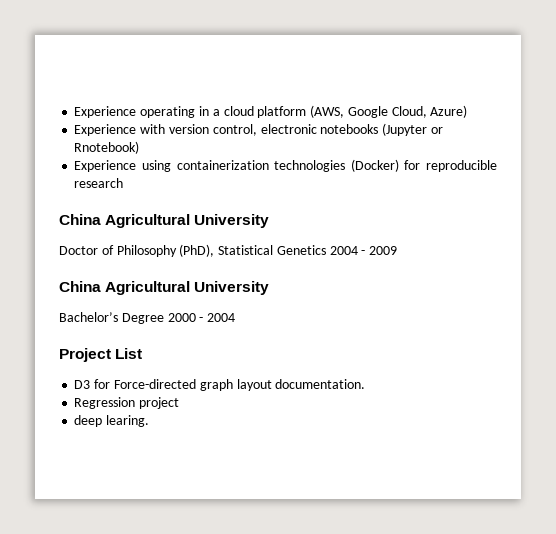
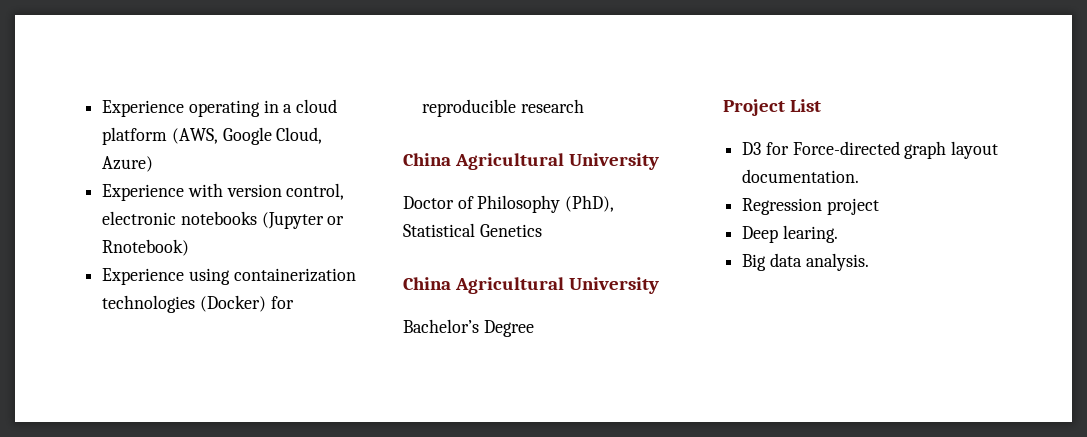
- Doctor of Philosophy (PhD), Statistical Genetics 2004 - 2009
+ Doctor of Philosophy (PhD), Statistical Genetics
- Bachelor’s Degree 2000 - 2004
+ Bachelor’s Degree
- deep learing.
+ Deep learing.
+ Big data analysis.

